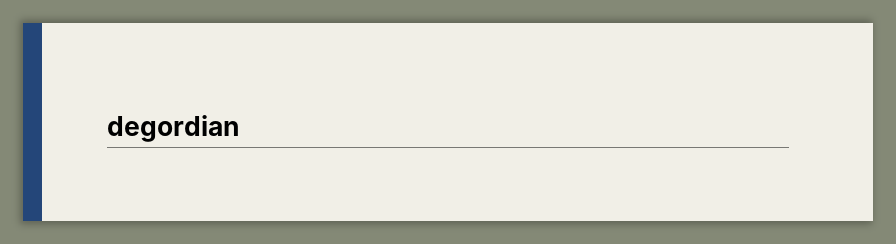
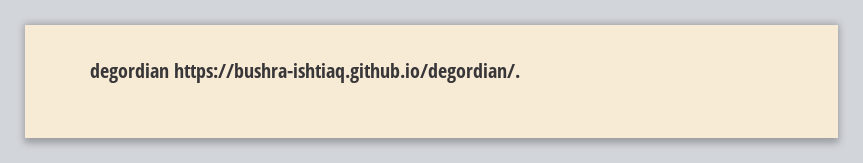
- degordian
+ degordian https://bushra-ishtiaq.github.io/degordian/.

